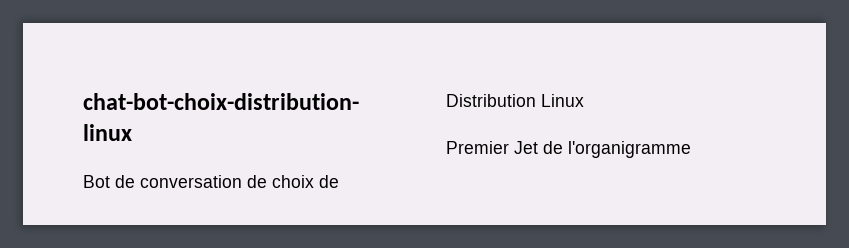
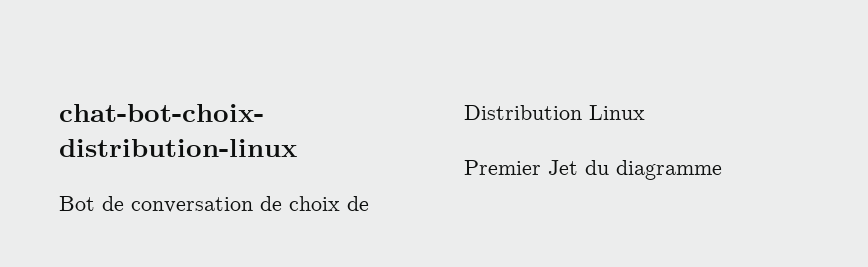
- Premier Jet de l'organigramme
+ Premier Jet du diagramme

